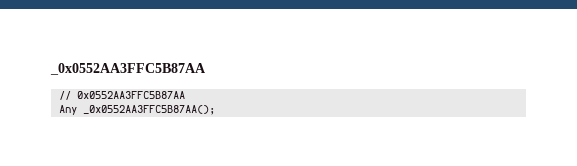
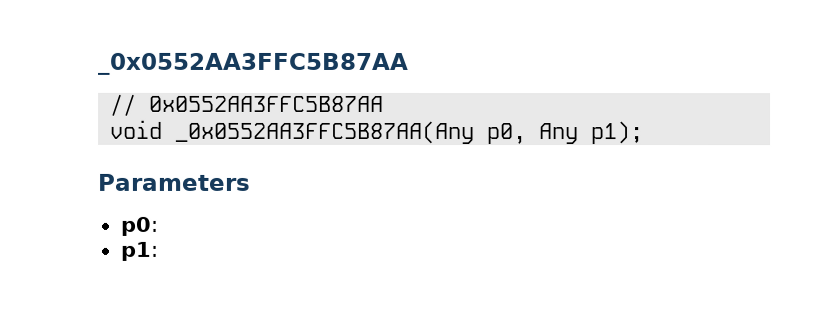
- Any _0x0552AA3FFC5B87AA();
+ void _0x0552AA3FFC5B87AA(Any p0, Any p1);
+ Parameters
+ p0:
+ p1:

